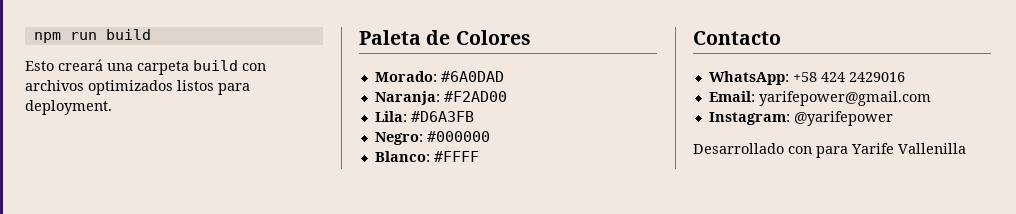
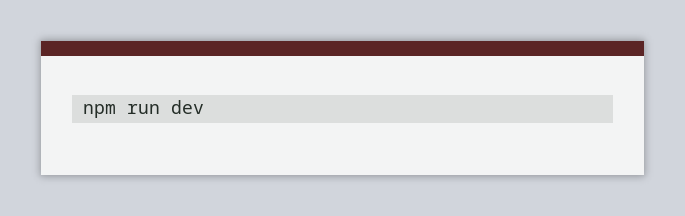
- npm run build
- Esto creará una carpeta build con archivos optimizados listos para deployment.
- Paleta de Colores
- Morado: #6A0DAD
- Naranja: #F2AD00
- Lila: #D6A3FB
- Negro: #000000
- Blanco: #FFFF
- Contacto
- WhatsApp: +58 424 2429016
- Email: yarifepower@gmail.com
- Instagram: @yarifepower
- Desarrollado con para Yarife Vallenilla
+ npm run dev

